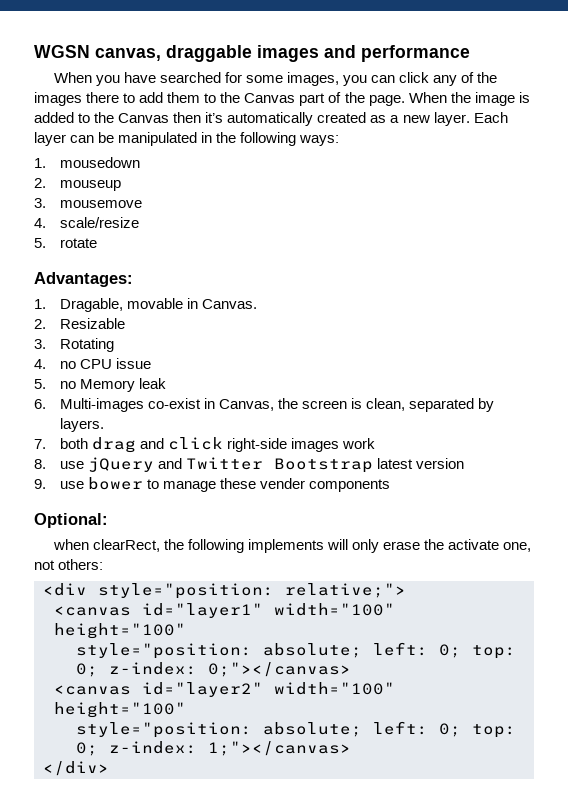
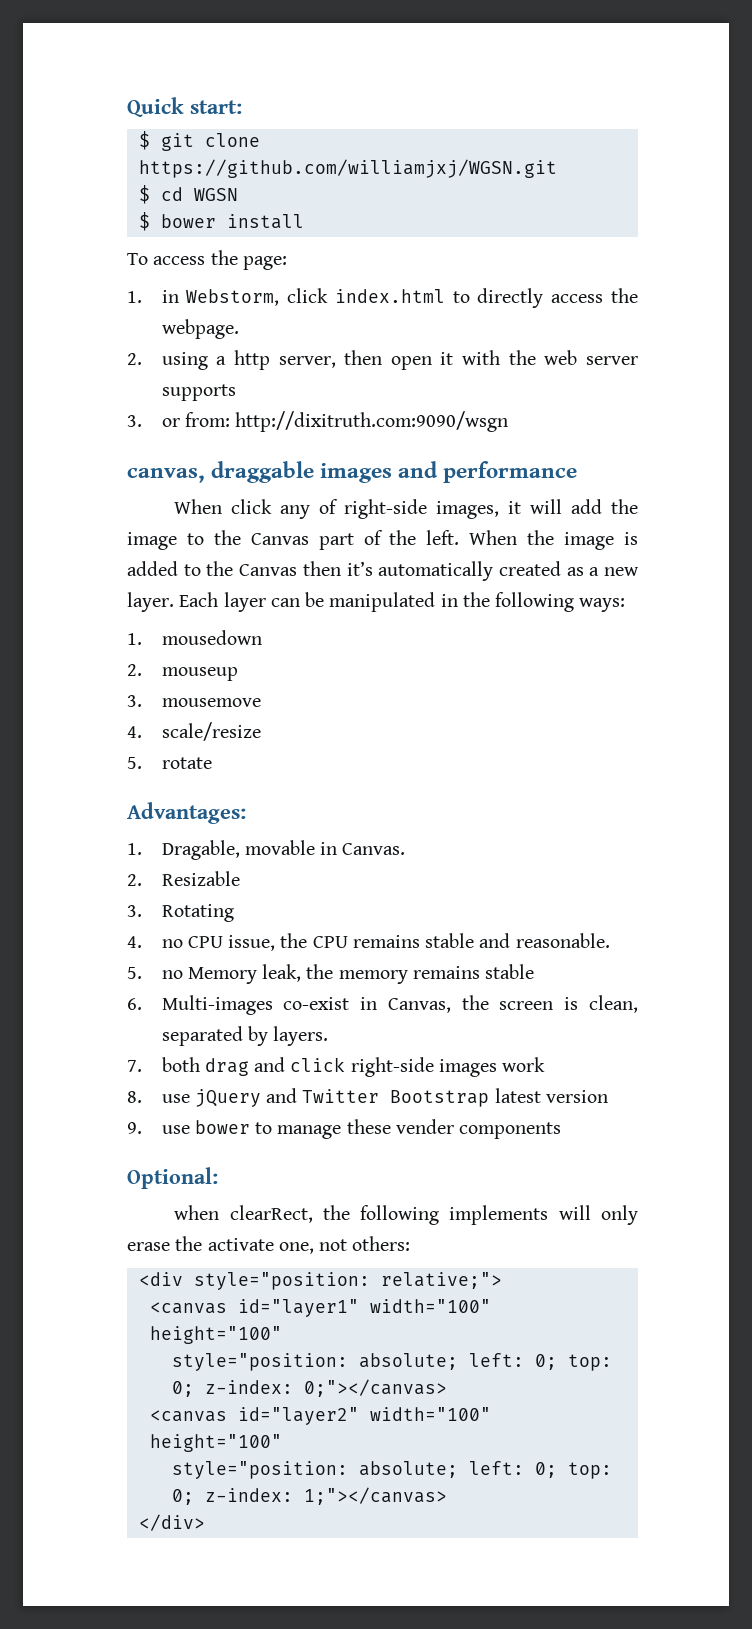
- WGSN canvas, draggable images and performance
+ Quick start:
+ $ git clone https://github.com/williamjxj/WGSN.git
+ $ cd WGSN
+ $ bower install
+ To access the page:
+ 1. in Webstorm, click index.html to directly access the webpage.
+ 2. using a http server, then open it with the web server supports
+ 3. or from: http://dixitruth.com:9090/wsgn
+ canvas, draggable images and performance
- When you have searched for some images, you can click any of the images there to add them to the Canvas part of the page.
+ When click any of right-side images, it will add the image to the Canvas part of the left.
- 4. no CPU issue
- 5. no Memory leak
+ 4. no CPU issue, the CPU remains stable and reasonable.
+ 5. no Memory leak, the memory remains stable

